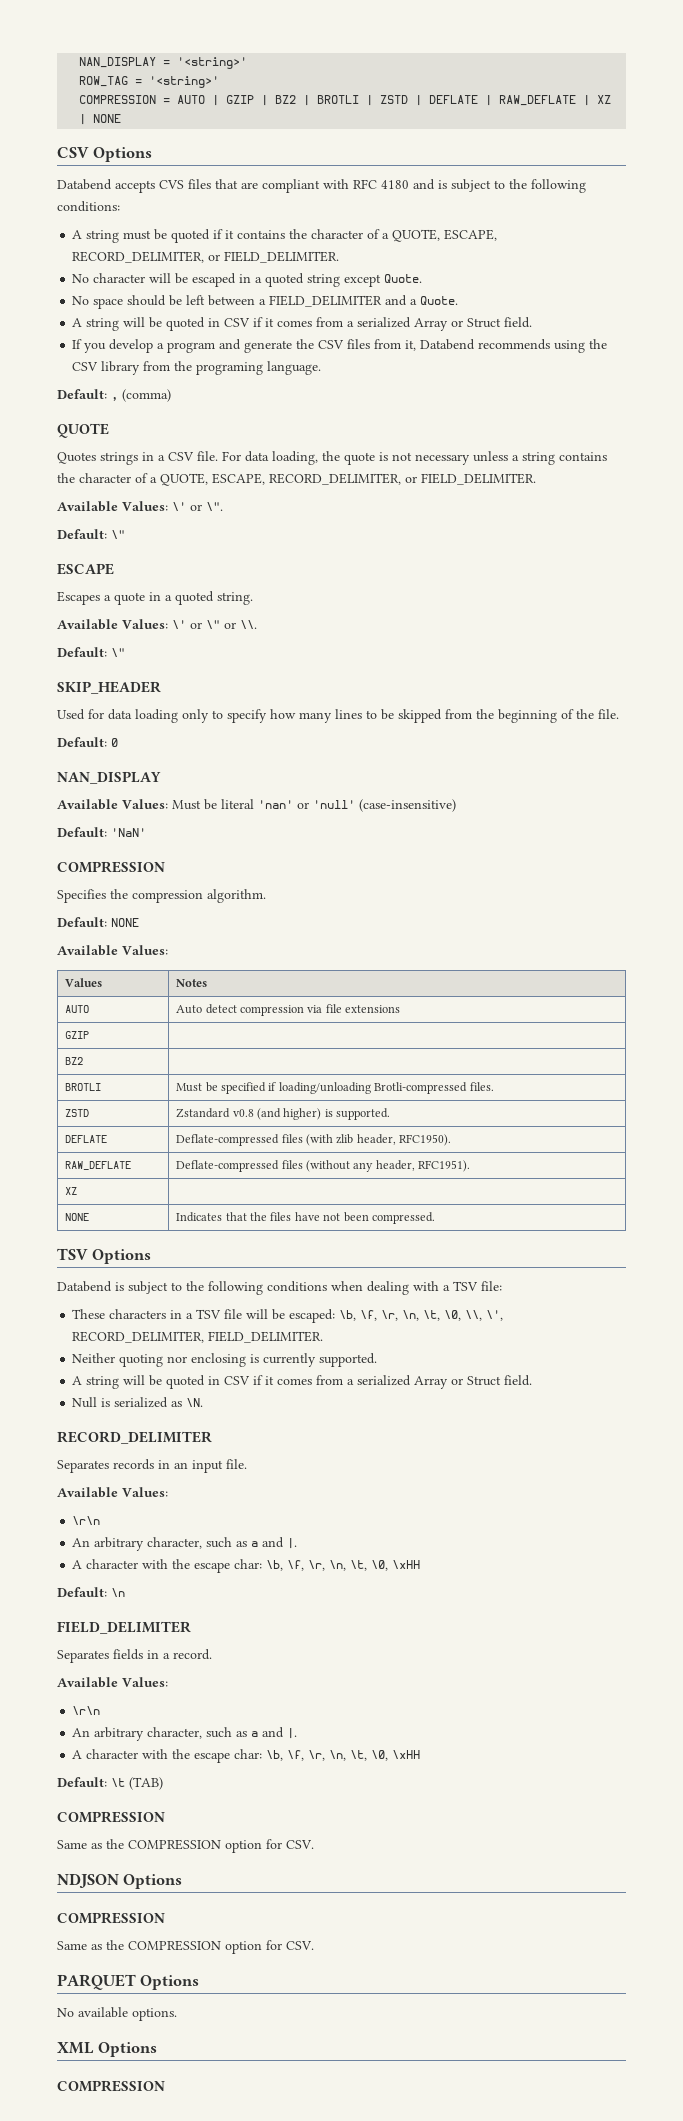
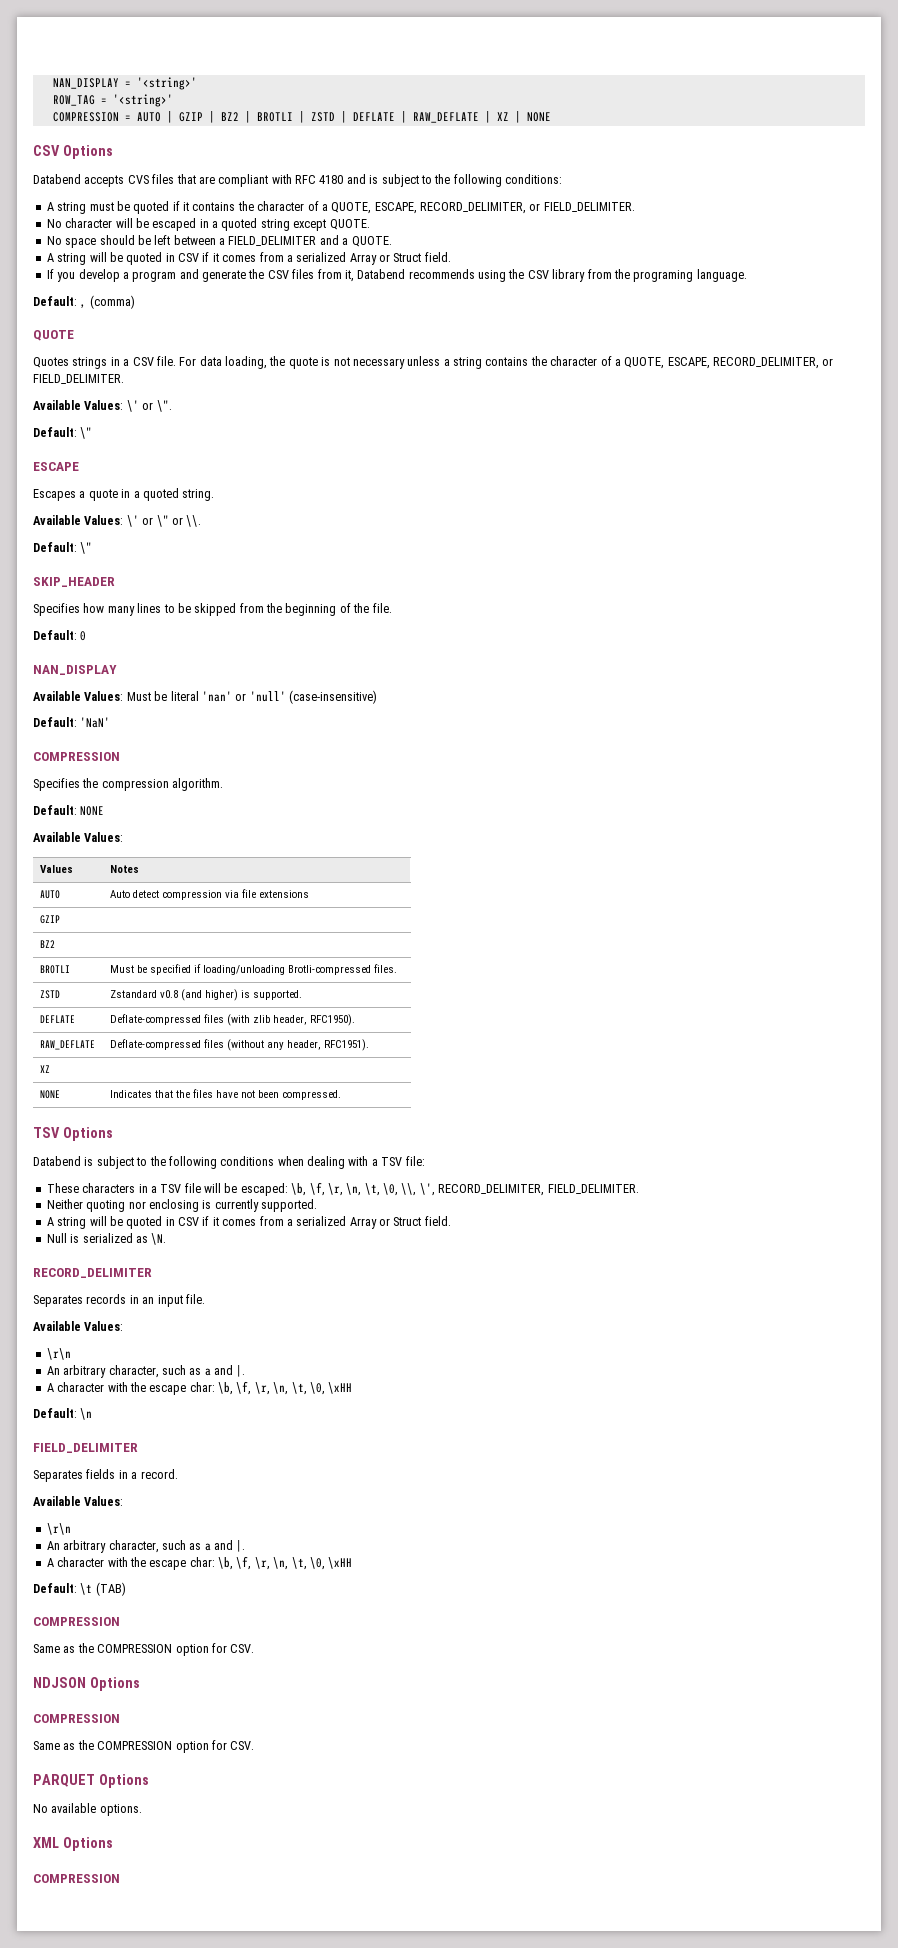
- No character will be escaped in a quoted string except Quote.
+ No character will be escaped in a quoted string except QUOTE.
- No space should be left between a FIELD_DELIMITER and a Quote.
+ No space should be left between a FIELD_DELIMITER and a QUOTE.
- Used for data loading only to specify how many lines to be skipped from the beginning of the file.
+ Specifies how many lines to be skipped from the beginning of the file.

